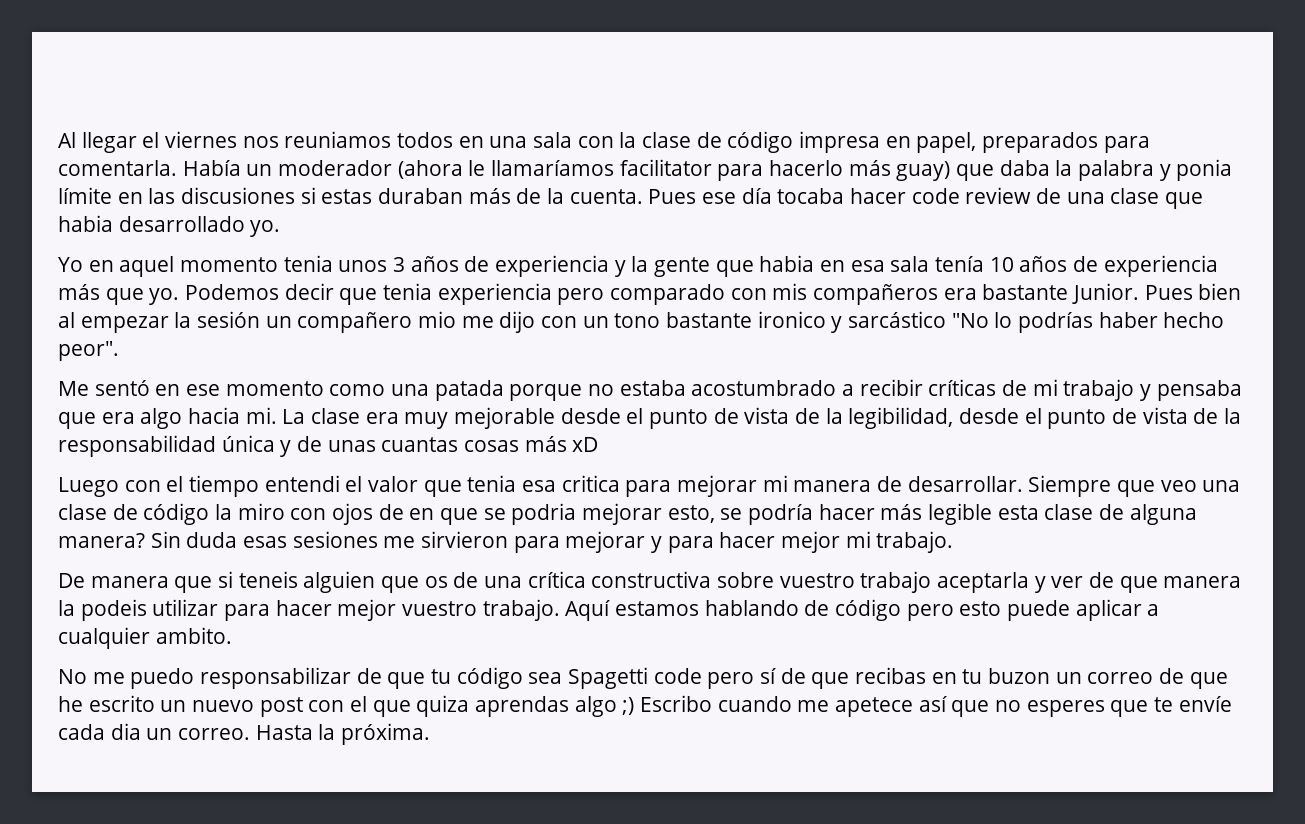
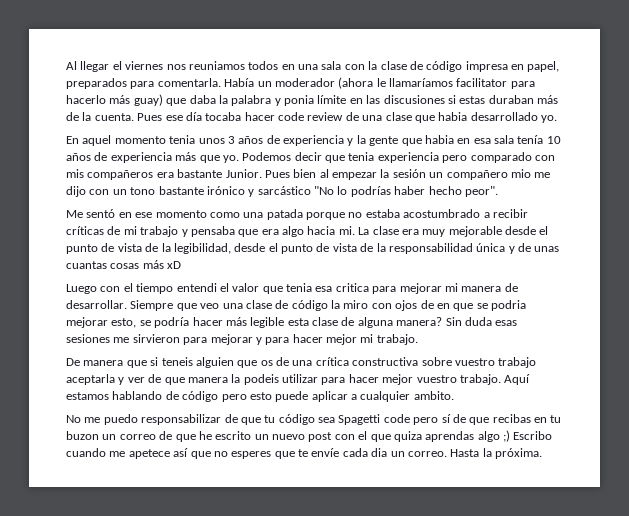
- Yo en aquel momento tenia unos 3 años de experiencia y la gente que habia en esa sala tenía 10 años de experiencia más que yo.
+ En aquel momento tenia unos 3 años de experiencia y la gente que habia en esa sala tenía 10 años de experiencia más que yo.
- Pues bien al empezar la sesión un compañero mio me dijo con un tono bastante ironico y sarcástico "No lo podrías haber hecho peor".
+ Pues bien al empezar la sesión un compañero mio me dijo con un tono bastante irónico y sarcástico "No lo podrías haber hecho peor".

